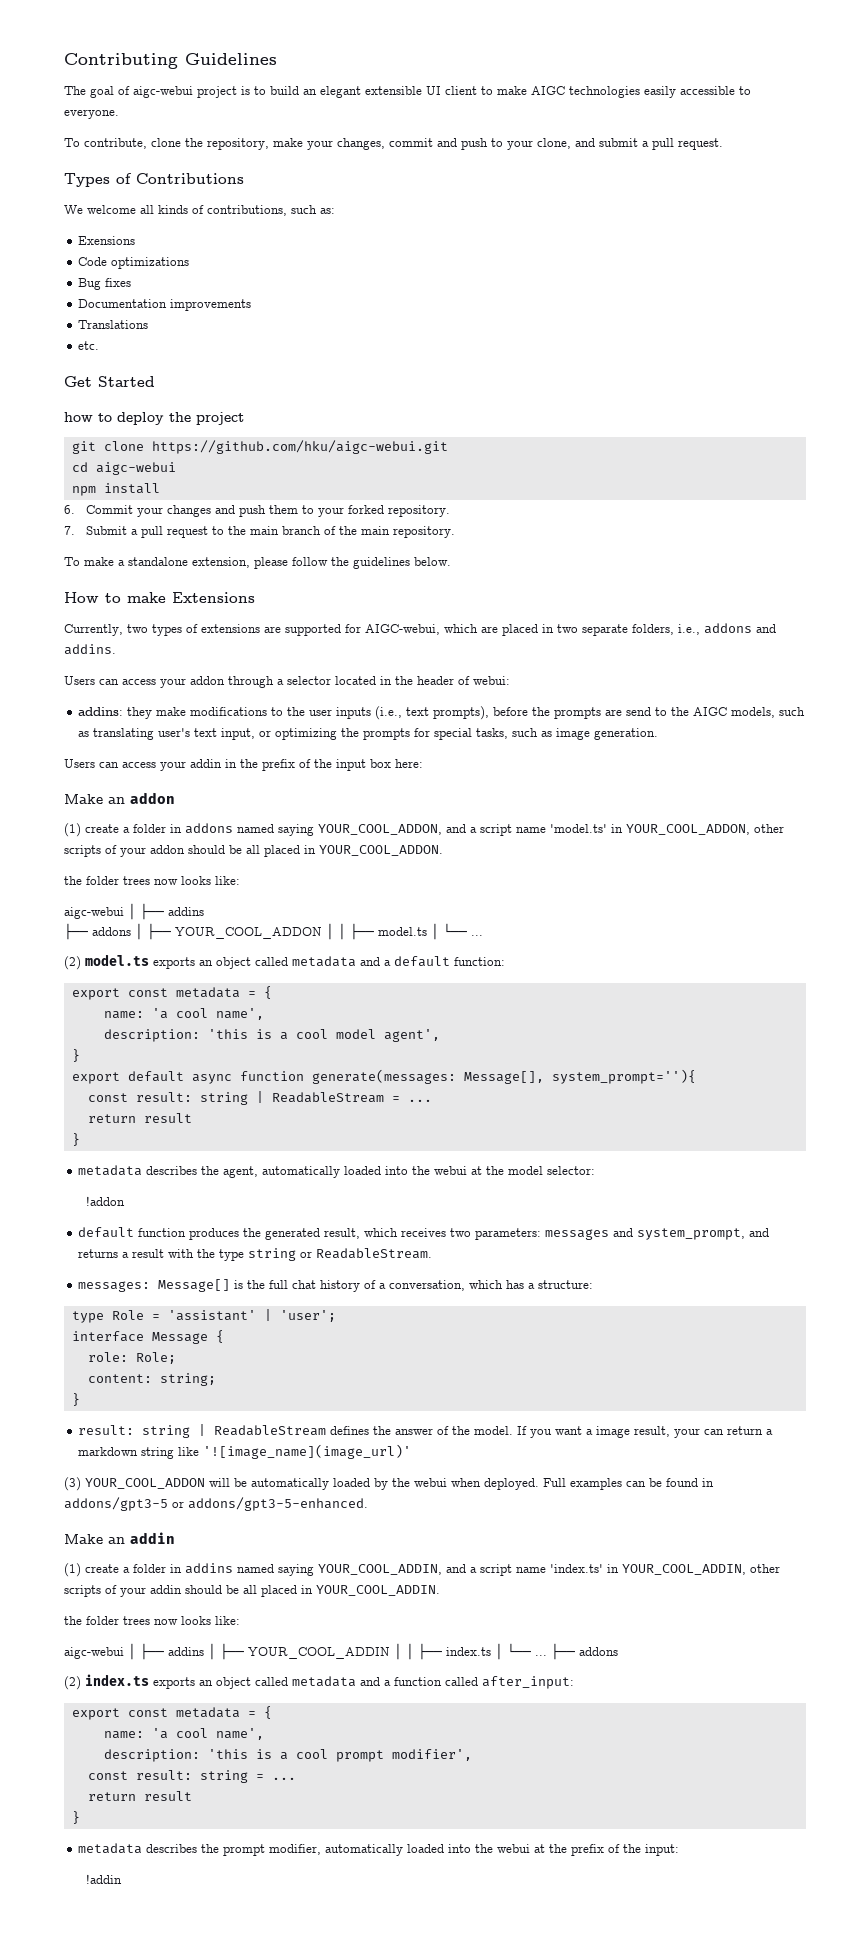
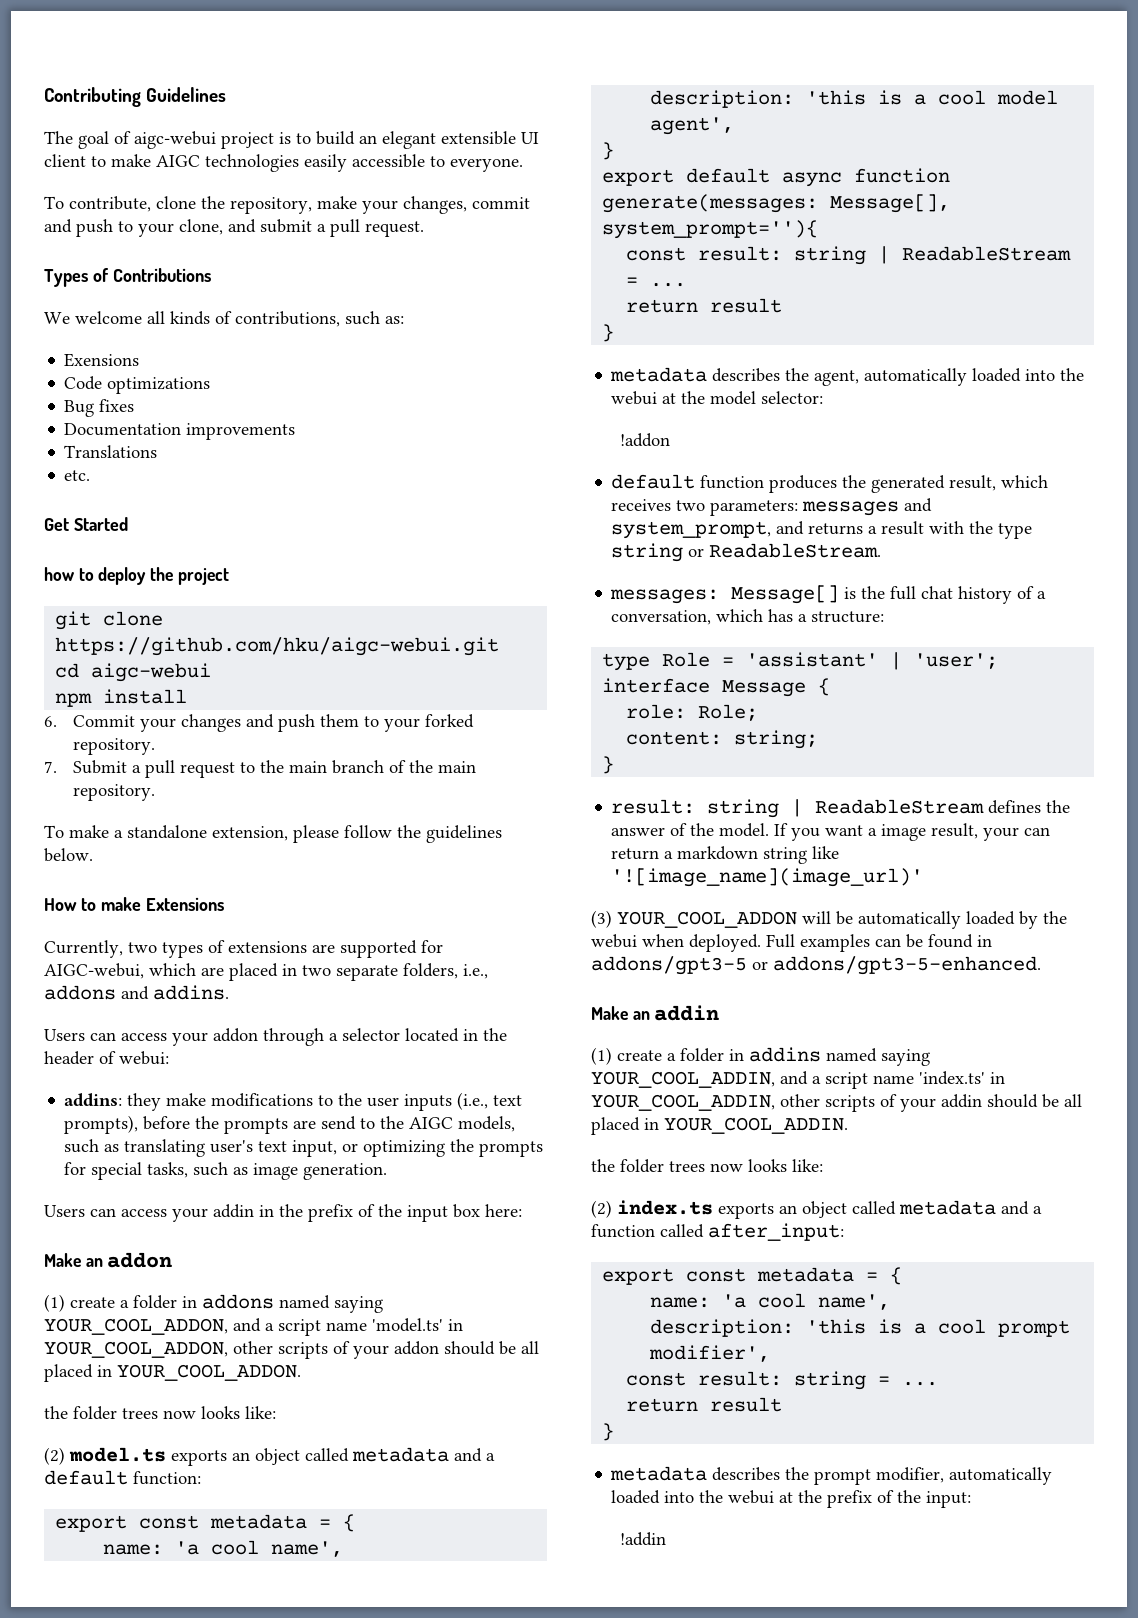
  (1) create a folder in addons named saying YOUR_COOL_ADDON, and a script name 'model.ts' in YOUR_COOL_ADDON, other scripts of your addon should be all placed in YOUR_COOL_ADDON.
  the folder trees now looks like:
- aigc-webui │ ├── addins
- ├── addons │ ├── YOUR_COOL_ADDON │ │ ├── model.ts │ └── ...
- aigc-webui │ ├── addins │ ├── YOUR_COOL_ADDIN │ │ ├── index.ts │ └── ... ├── addons

